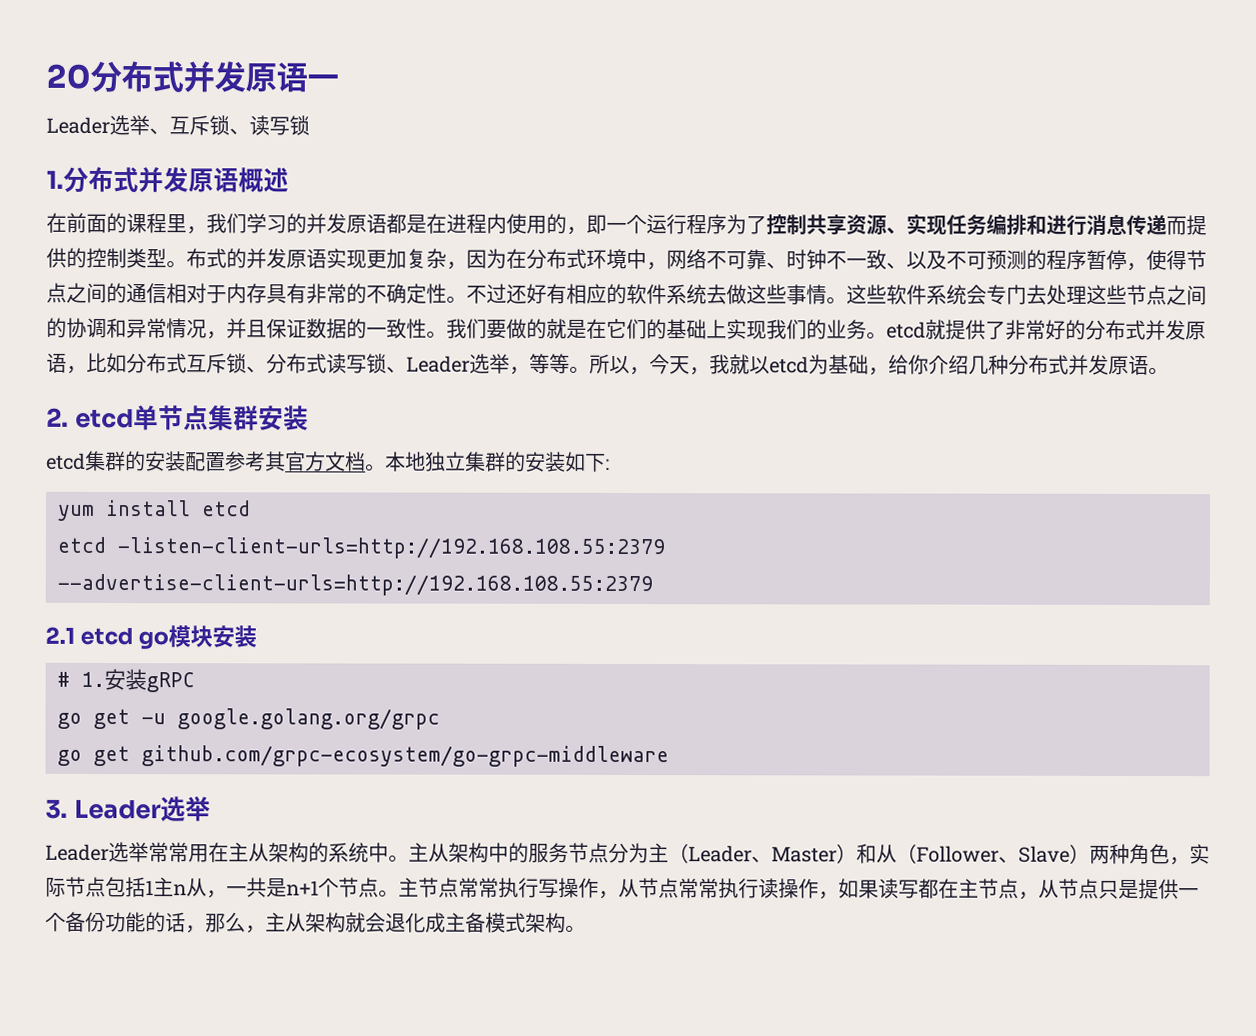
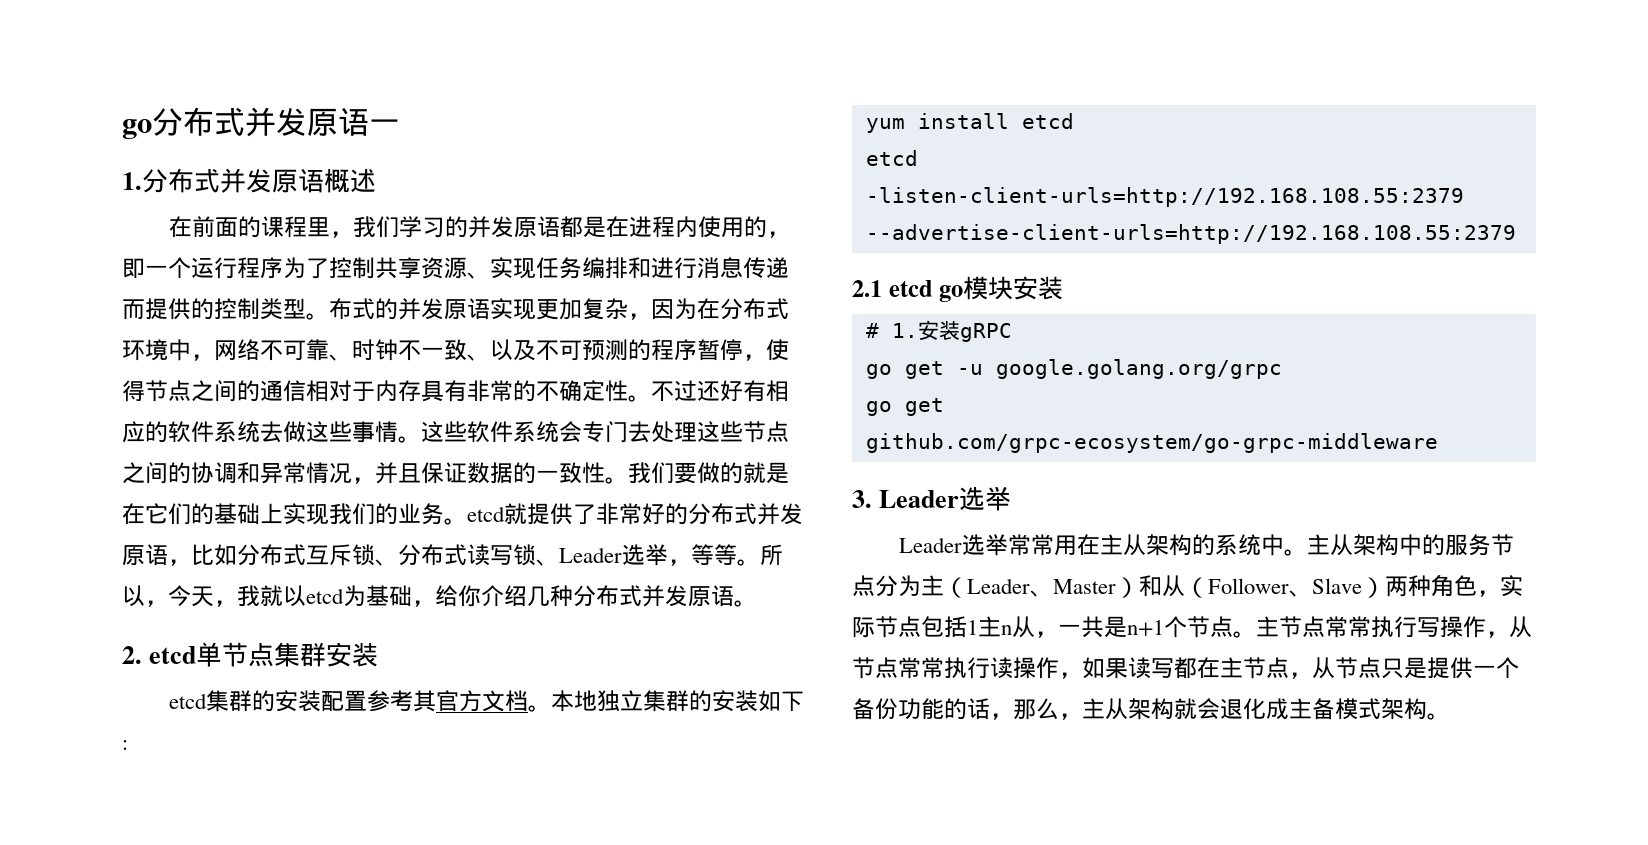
- 20分布式并发原语一
+ go分布式并发原语一
- Leader选举、互斥锁、读写锁

